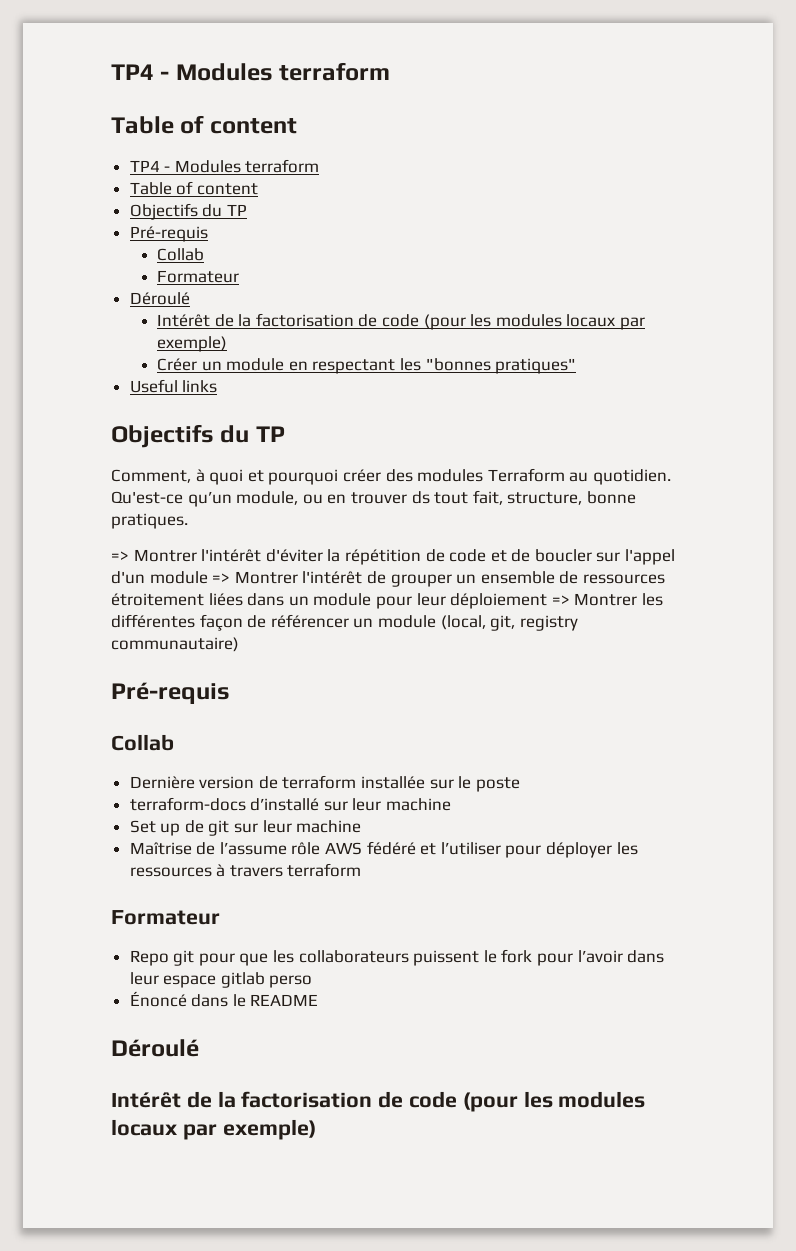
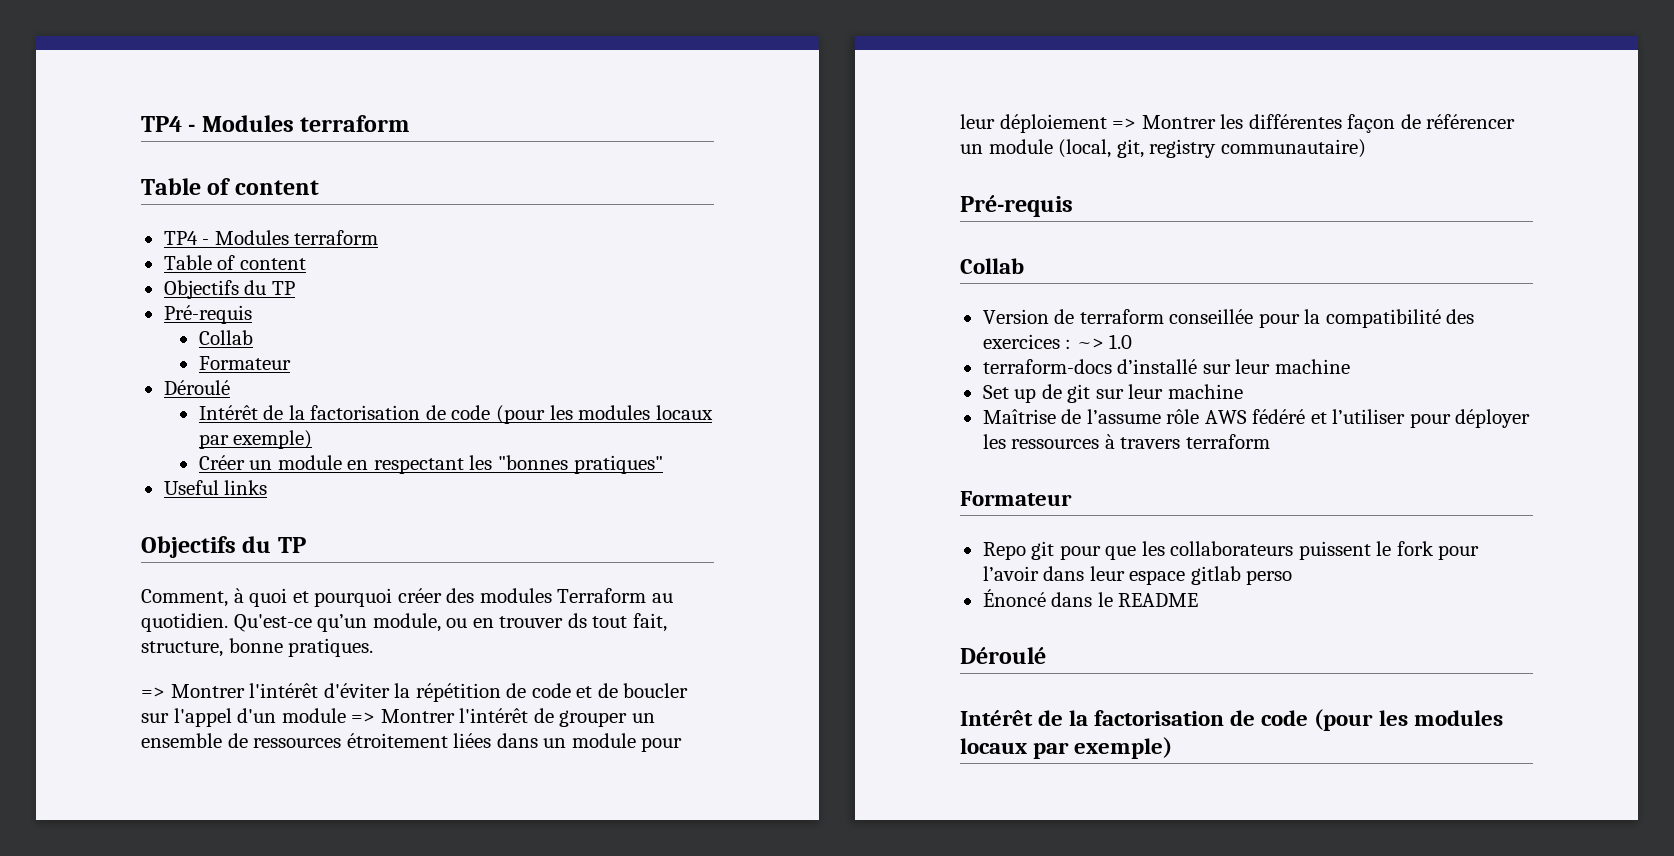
- Dernière version de terraform installée sur le poste
+ Version de terraform conseillée pour la compatibilité des exercices : ~> 1.0

